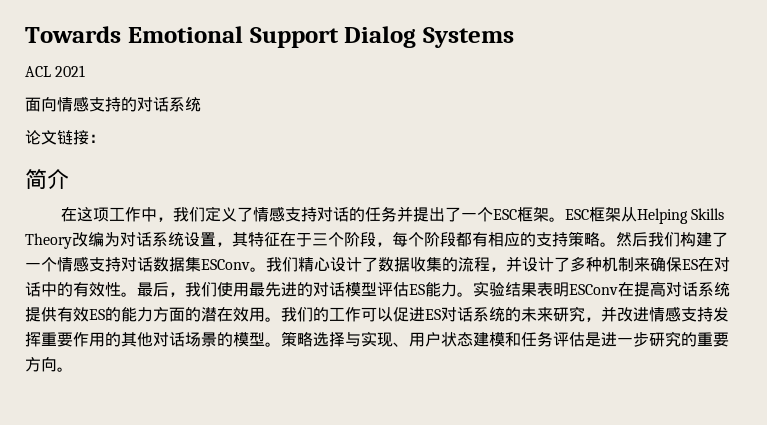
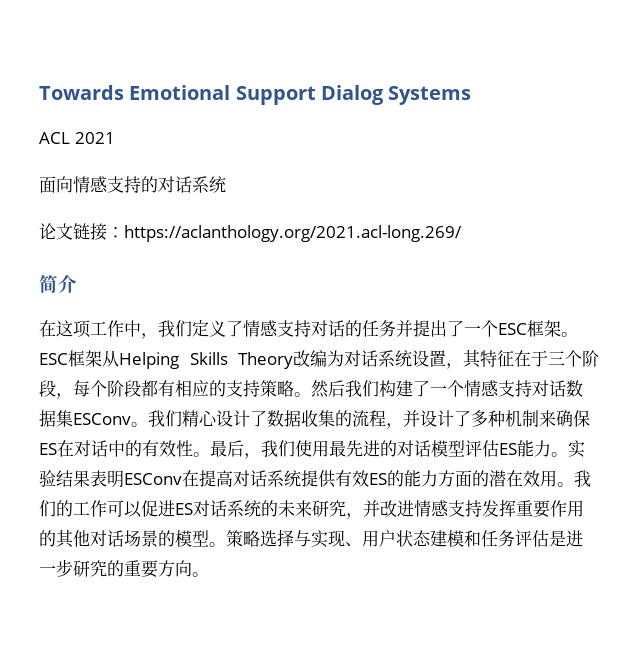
- 论文链接：
+ 论文链接：https://aclanthology.org/2021.acl-long.269/

